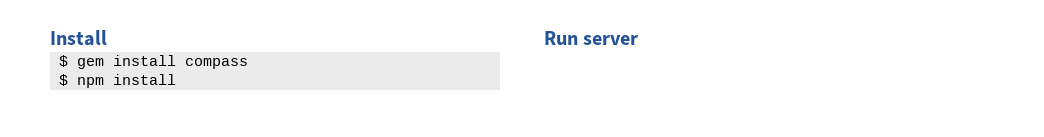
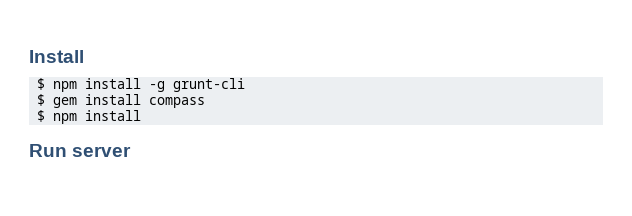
+ $ npm install -g grunt-cli

